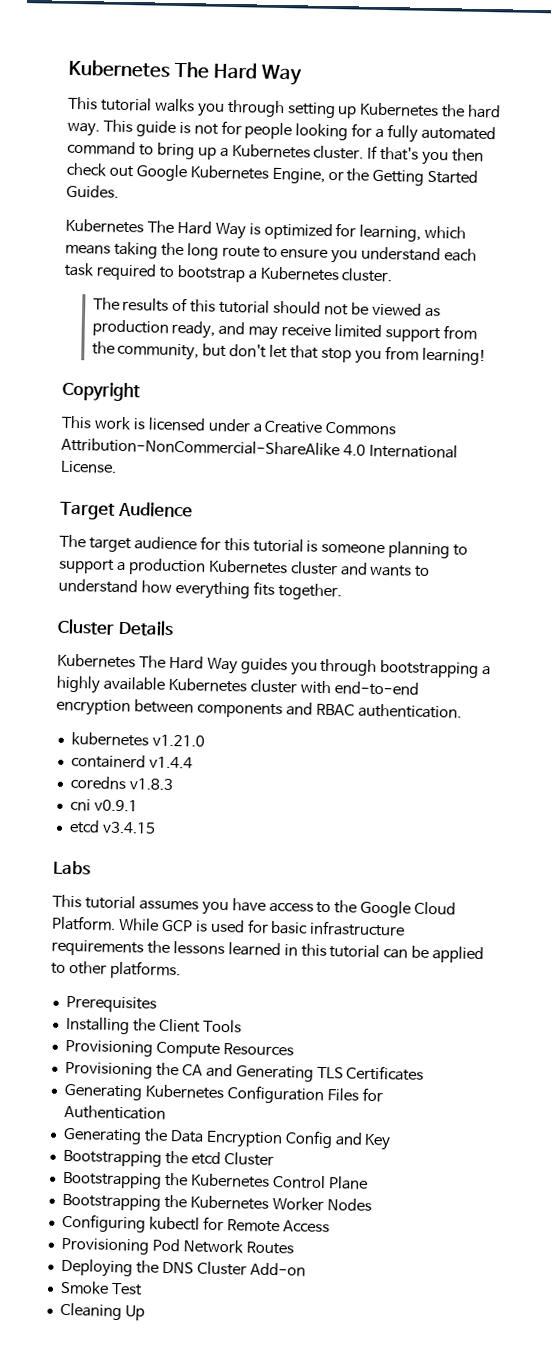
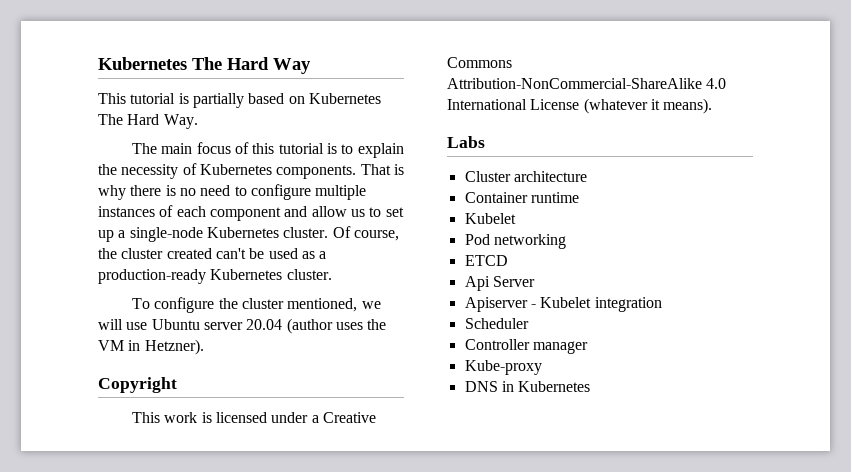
- This tutorial walks you through setting up Kubernetes the hard way. This guide is not for people looking for a fully automated command to bring up a Kubernetes cluster. If that's you then check out Google Kubernetes Engine, or the Getting Started Guides.
- Kubernetes The Hard Way is optimized for learning, which means taking the long route to ensure you understand each task required to bootstrap a Kubernetes cluster.
- The results of this tutorial should not be viewed as production ready, and may receive limited support from the community, but don't let that stop you from learning!
+ This tutorial is partially based on Kubernetes The Hard Way.
+ The main focus of this tutorial is to explain the necessity of Kubernetes components. That is why there is no need to configure multiple instances of each component and allow us to set up a single-node Kubernetes cluster. Of course, the cluster created can't be used as a production-ready Kubernetes cluster.
+ To configure the cluster mentioned, we will use Ubuntu server 20.04 (author uses the VM in Hetzner).
- This work is licensed under a Creative Commons Attribution-NonCommercial-ShareAlike 4.0 International License.
- Target Audience
- The target audience for this tutorial is someone planning to support a production Kubernetes cluster and wants to understand how everything fits together.
- Cluster Details
- Kubernetes The Hard Way guides you through bootstrapping a highly available Kubernetes cluster with end-to-end encryption between components and RBAC authentication.
- kubernetes v1.21.0
- containerd v1.4.4
- coredns v1.8.3
- cni v0.9.1
- etcd v3.4.15
+ This work is licensed under a Creative Commons Attribution-NonCommercial-ShareAlike 4.0 International License (whatever it means).
  Labs
- This tutorial assumes you have access to the Google Cloud Platform. While GCP is used for basic infrastructure requirements the lessons learned in this tutorial can be applied to other platforms.
- Prerequisites
- Installing the Client Tools
- Provisioning Compute Resources
- Provisioning the CA and Generating TLS Certificates
- Generating Kubernetes Configuration Files for Authentication
- Generating the Data Encryption Config and Key
- Bootstrapping the etcd Cluster
- Bootstrapping the Kubernetes Control Plane
- Bootstrapping the Kubernetes Worker Nodes
- Configuring kubectl for Remote Access
- Provisioning Pod Network Routes
- Deploying the DNS Cluster Add-on
- Smoke Test
- Cleaning Up
+ Cluster architecture
+ Container runtime
+ Kubelet
+ Pod networking
+ ETCD
+ Api Server
+ Apiserver - Kubelet integration
+ Scheduler
+ Controller manager
+ Kube-proxy
+ DNS in Kubernetes

